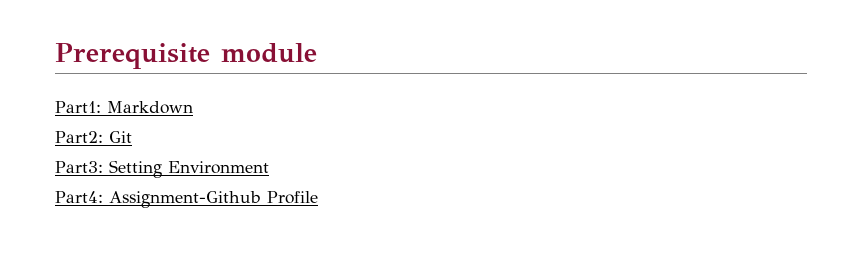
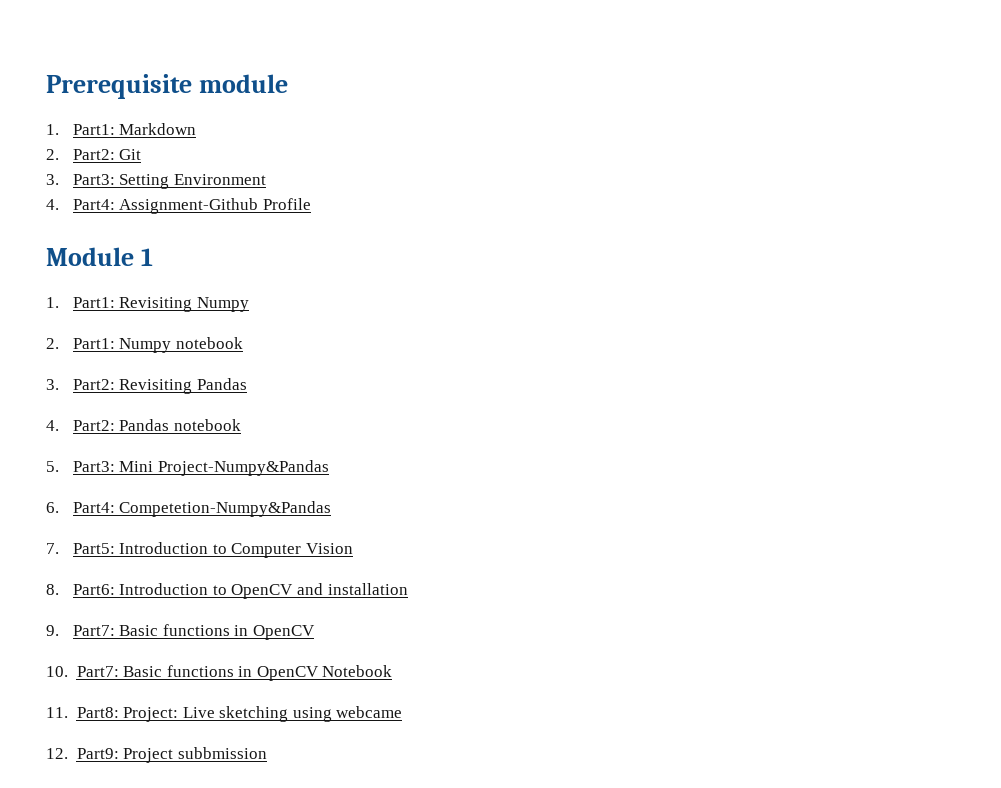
- Part1: Markdown
+ 1. Part1: Markdown
- Part2: Git
+ 2. Part2: Git
- Part3: Setting Environment
+ 3. Part3: Setting Environment
- Part4: Assignment-Github Profile
+ 4. Part4: Assignment-Github Profile
+ Module 1
+ 1. Part1: Revisiting Numpy
+ 2. Part1: Numpy notebook
+ 3. Part2: Revisiting Pandas
+ 4. Part2: Pandas notebook
+ 5. Part3: Mini Project-Numpy&Pandas
+ 6. Part4: Competetion-Numpy&Pandas
+ 7. Part5: Introduction to Computer Vision
+ 8. Part6: Introduction to OpenCV and installation
+ 9. Part7: Basic functions in OpenCV
+ 10. Part7: Basic functions in OpenCV Notebook
+ 11. Part8: Project: Live sketching using webcame
+ 12. Part9: Project subbmission

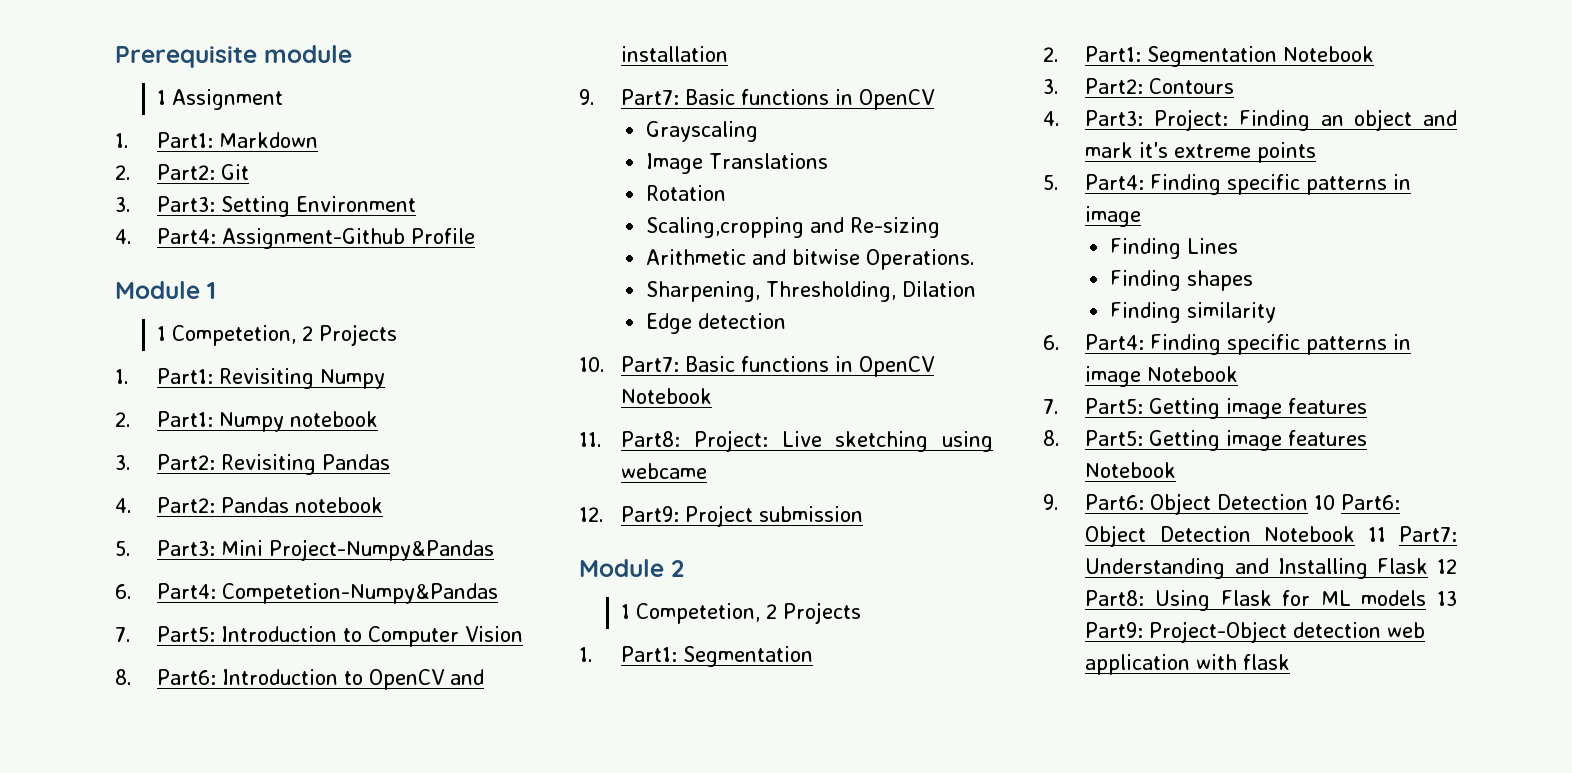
+ 1 Assignment
  Module 1
+ 1 Competetion, 2 Projects
+ Grayscaling
+ Image Translations
+ Rotation
+ Scaling,cropping and Re-sizing
+ Arithmetic and bitwise Operations.
+ Sharpening, Thresholding, Dilation
+ Edge detection
- 12. Part9: Project subbmission
+ 12. Part9: Project submission
+ Module 2
+ 1 Competetion, 2 Projects
+ 1. Part1: Segmentation
+ 2. Part1: Segmentation Notebook
+ 3. Part2: Contours
+ 4. Part3: Project: Finding an object and mark it's extreme points
+ 5. Part4: Finding specific patterns in image
+ Finding Lines
+ Finding shapes
+ Finding similarity
+ 6. Part4: Finding specific patterns in image Notebook
+ 7. Part5: Getting image features
+ 8. Part5: Getting image features Notebook
+ 9. Part6: Object Detection 10 Part6: Object Detection Notebook 11 Part7: Understanding and Installing Flask 12 Part8: Using Flask for ML models 13 Part9: Project-Object detection web application with flask

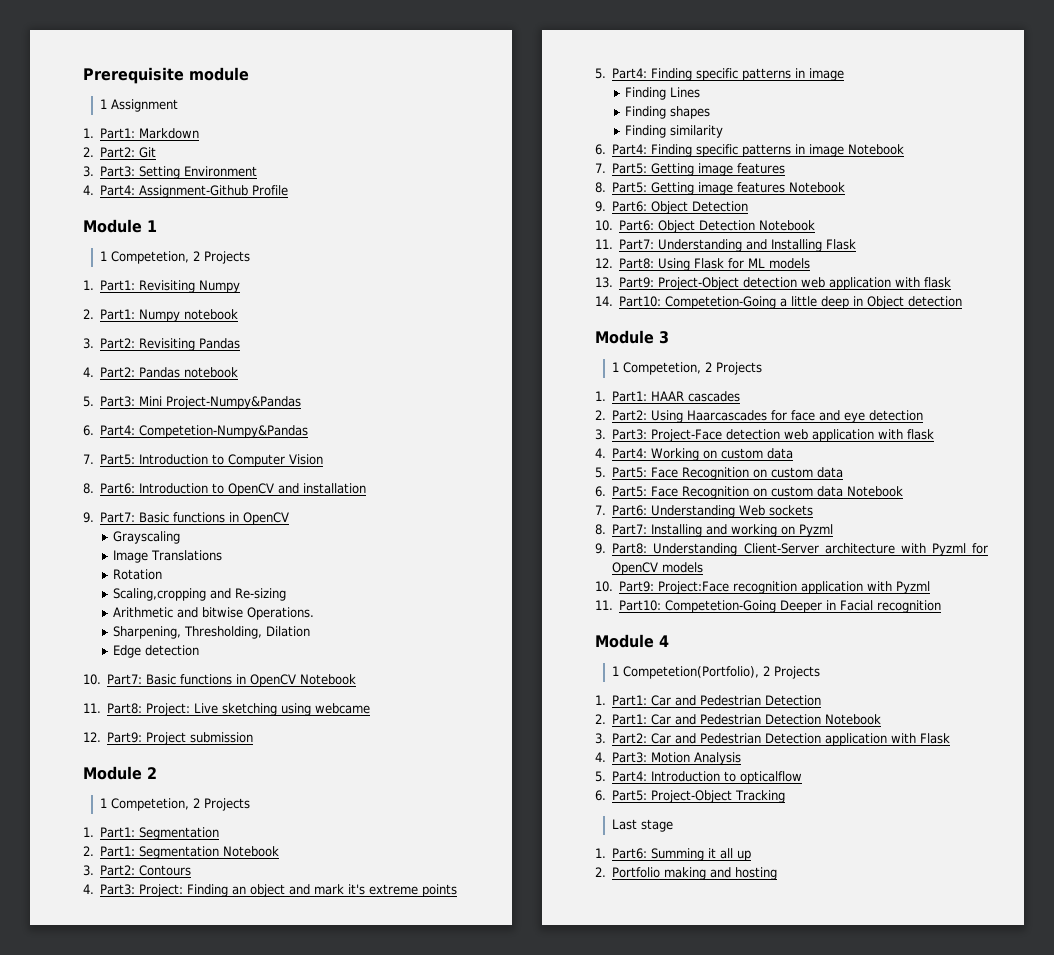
- 9. Part6: Object Detection 10 Part6: Object Detection Notebook 11 Part7: Understanding and Installing Flask 12 Part8: Using Flask for ML models 13 Part9: Project-Object detection web application with flask
+ 9. Part6: Object Detection
+ 10. Part6: Object Detection Notebook
+ 11. Part7: Understanding and Installing Flask
+ 12. Part8: Using Flask for ML models
+ 13. Part9: Project-Object detection web application with flask
+ 14. Part10: Competetion-Going a little deep in Object detection
+ Module 3
+ 1 Competetion, 2 Projects
+ 1. Part1: HAAR cascades
+ 2. Part2: Using Haarcascades for face and eye detection
+ 3. Part3: Project-Face detection web application with flask
+ 4. Part4: Working on custom data
+ 5. Part5: Face Recognition on custom data
+ 6. Part5: Face Recognition on custom data Notebook
+ 7. Part6: Understanding Web sockets
+ 8. Part7: Installing and working on Pyzml
+ 9. Part8: Understanding Client-Server architecture with Pyzml for OpenCV models
+ 10. Part9: Project:Face recognition application with Pyzml
+ 11. Part10: Competetion-Going Deeper in Facial recognition
+ Module 4
+ 1 Competetion(Portfolio), 2 Projects
+ 1. Part1: Car and Pedestrian Detection
+ 2. Part1: Car and Pedestrian Detection Notebook
+ 3. Part2: Car and Pedestrian Detection application with Flask
+ 4. Part3: Motion Analysis
+ 5. Part4: Introduction to opticalflow
+ 6. Part5: Project-Object Tracking
+ Last stage
+ 1. Part6: Summing it all up
+ 2. Portfolio making and hosting

